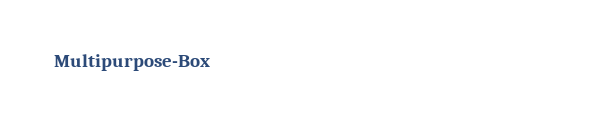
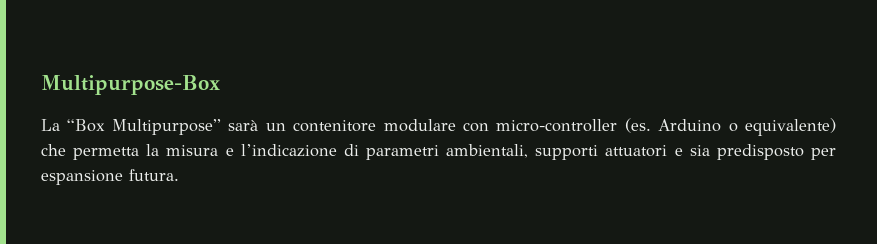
+ La “Box Multipurpose” sarà un contenitore modulare con micro-controller (es. Arduino o equivalente) che permetta la misura e l’indicazione di parametri ambientali, supporti attuatori e sia predisposto per espansione futura.

